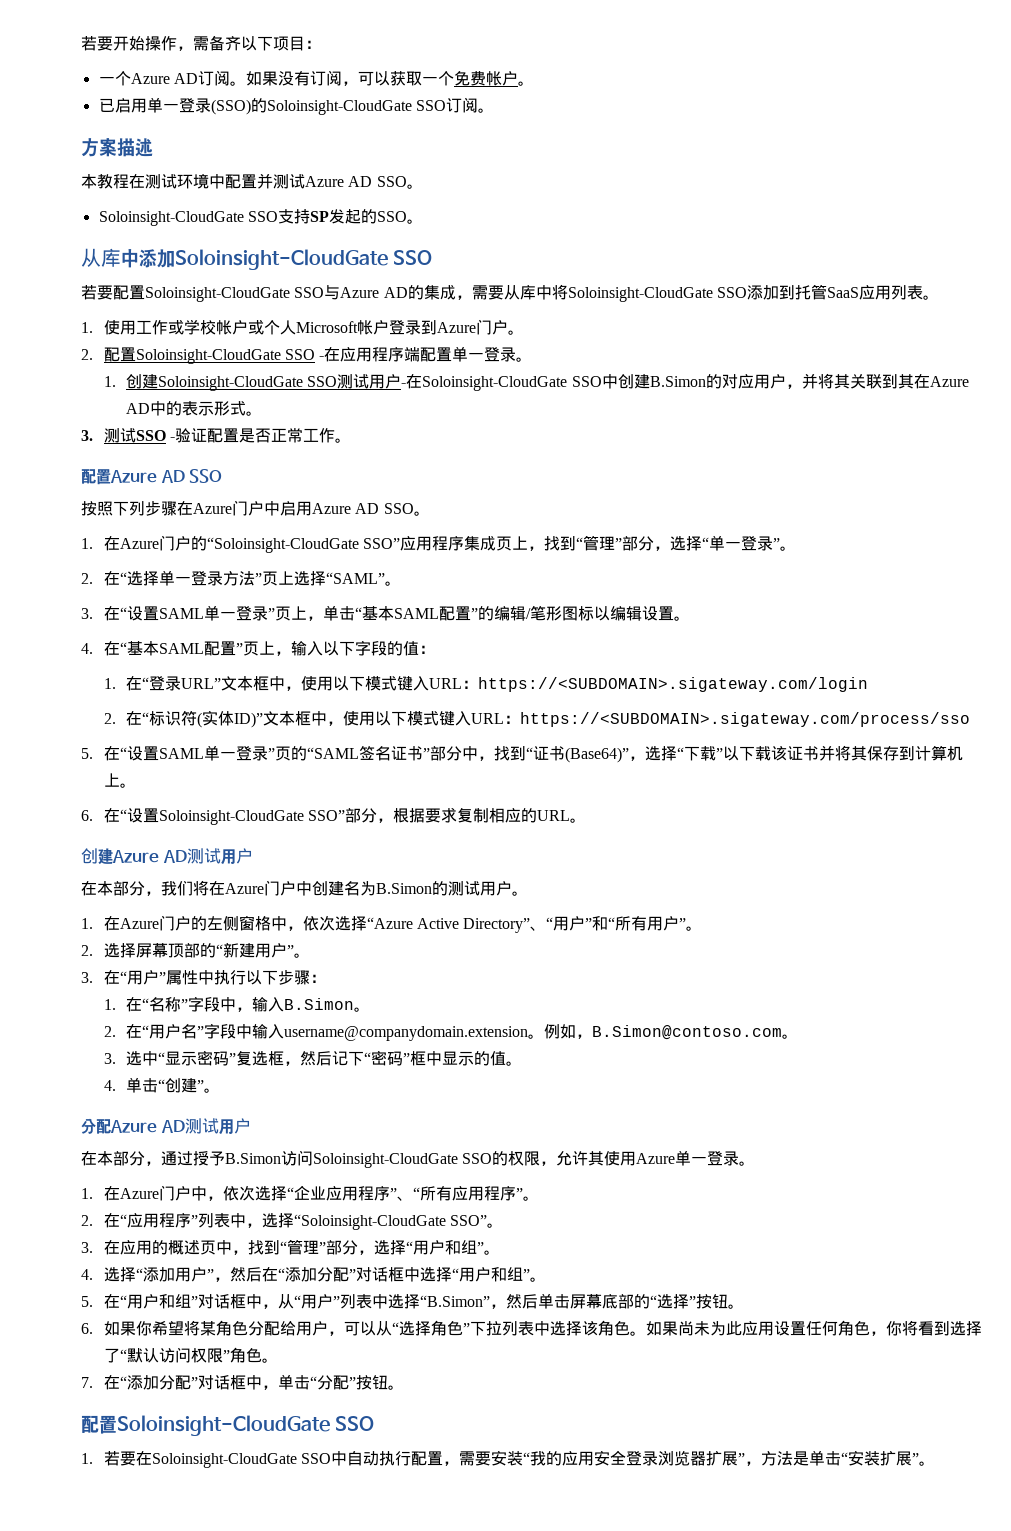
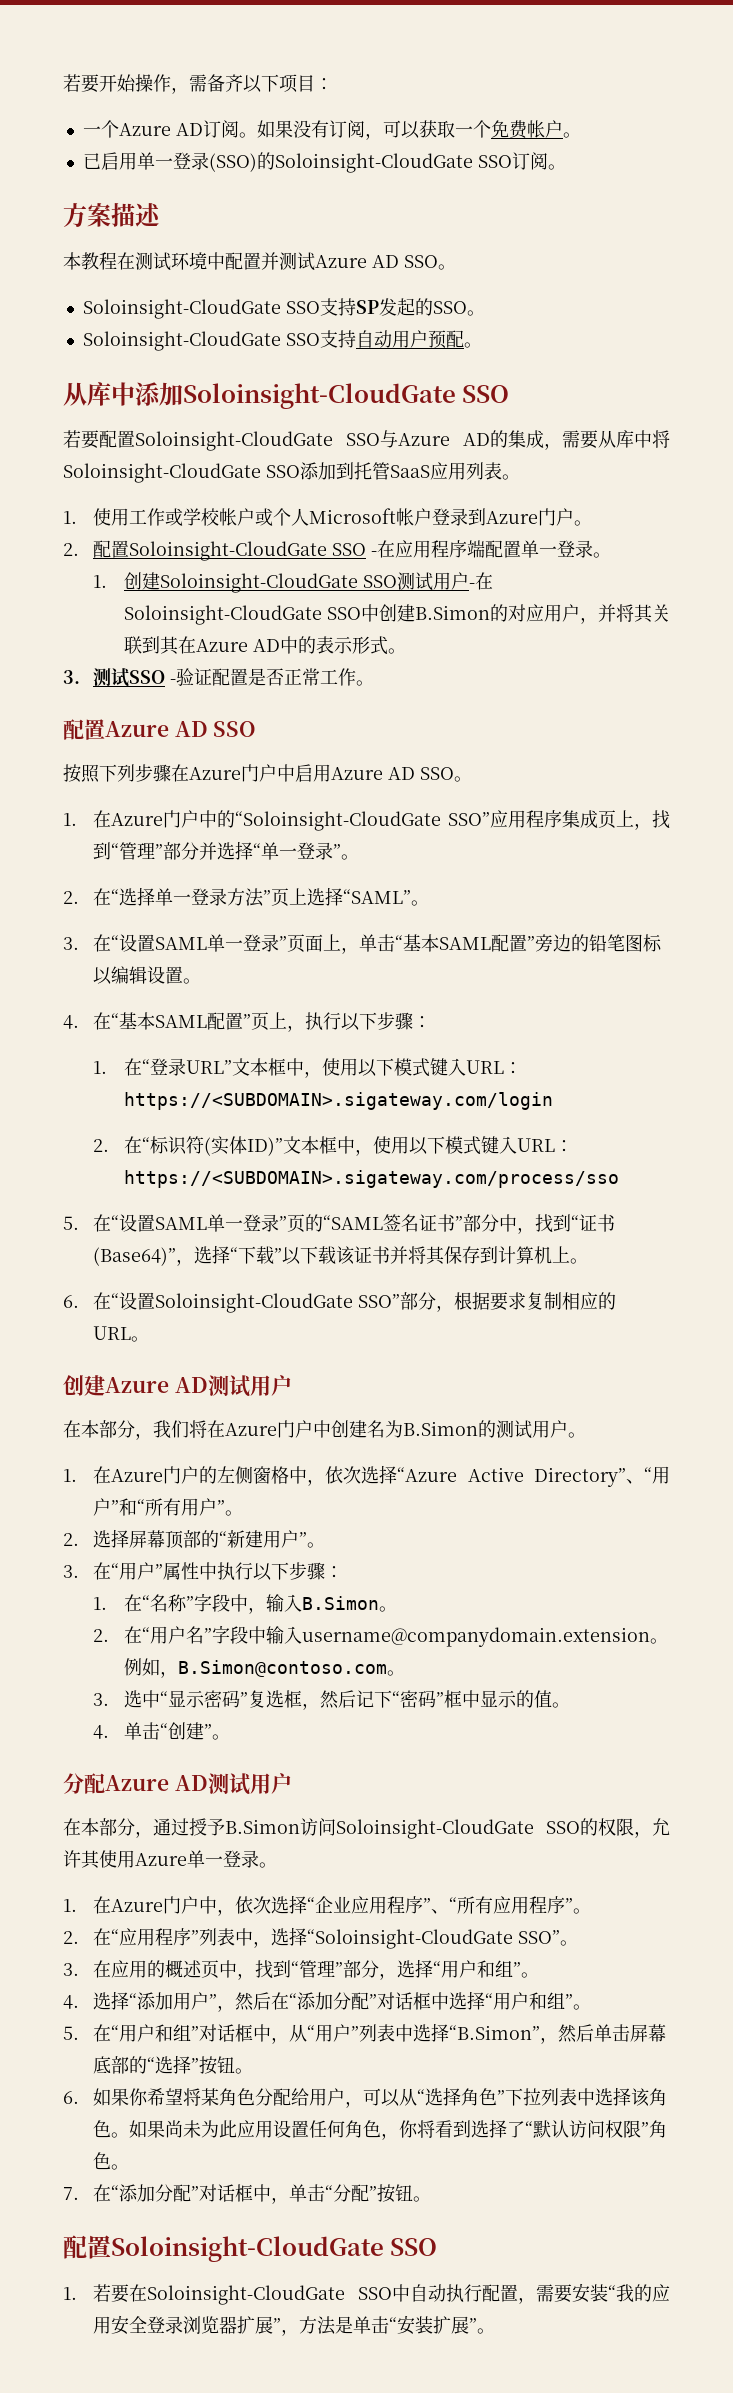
+ Soloinsight-CloudGate SSO支持自动用户预配。
- 1.在Azure门户的“Soloinsight-CloudGate SSO”应用程序集成页上，找到“管理”部分，选择“单一登录”。
+ 1.在Azure门户中的“Soloinsight-CloudGate SSO”应用程序集成页上，找到“管理”部分并选择“单一登录”。
- 3.在“设置SAML单一登录”页上，单击“基本SAML配置”的编辑/笔形图标以编辑设置。
+ 3.在“设置SAML单一登录”页面上，单击“基本SAML配置”旁边的铅笔图标以编辑设置。
- 4.在“基本SAML配置”页上，输入以下字段的值：
+ 4.在“基本SAML配置”页上，执行以下步骤：

